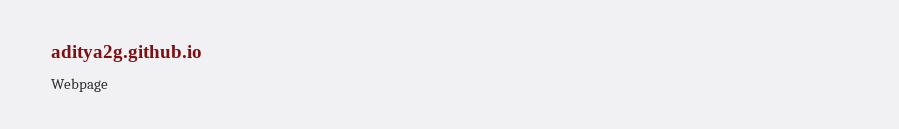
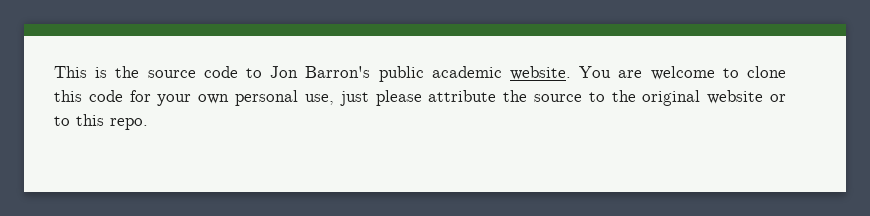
- aditya2g.github.io
- Webpage
+ This is the source code to Jon Barron's public academic website. You are welcome to clone this code for your own personal use, just please attribute the source to the original website or to this repo.

